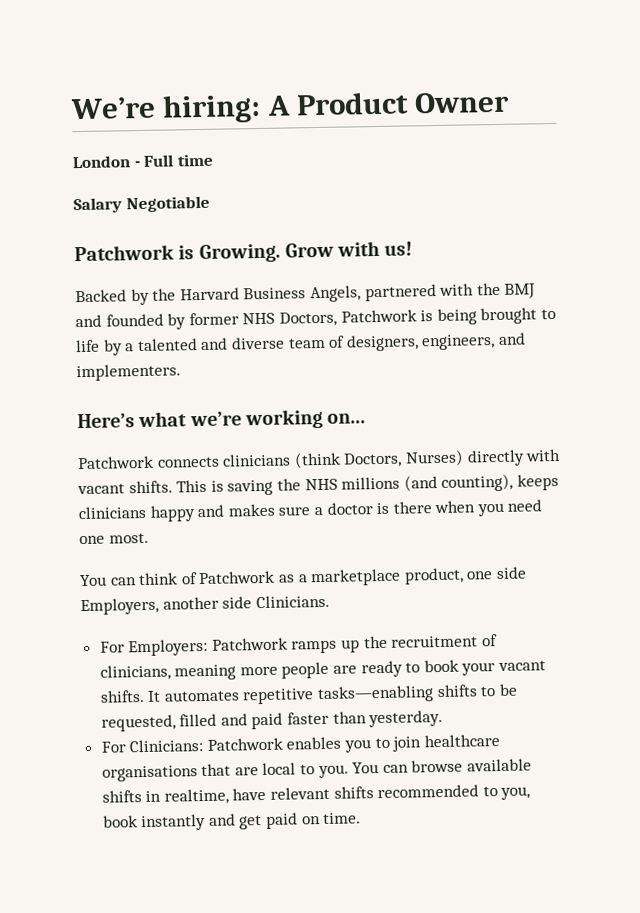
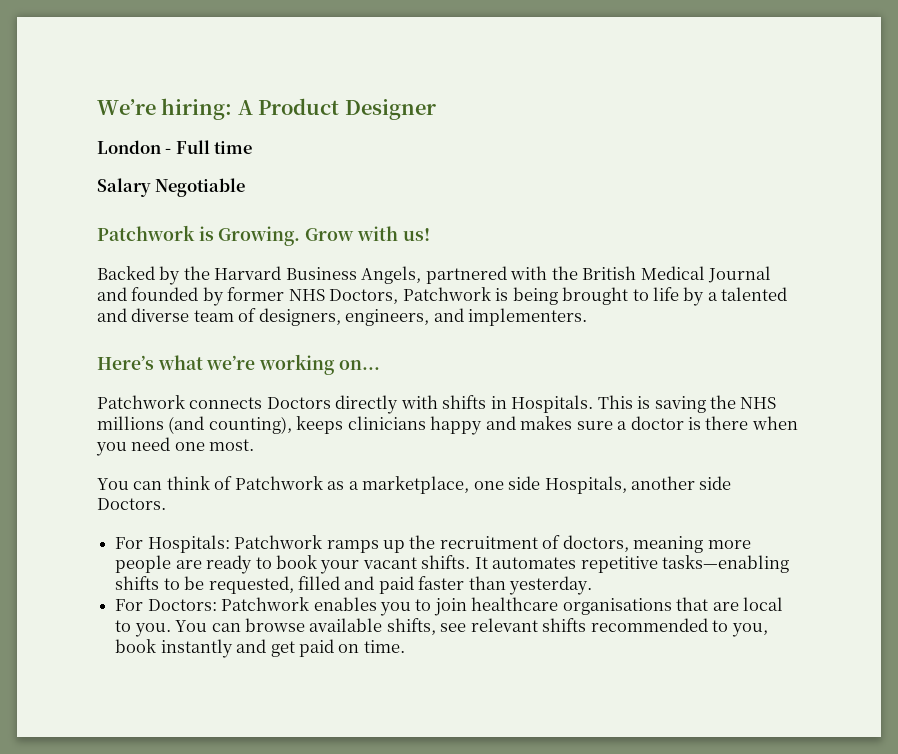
- We’re hiring: A Product Owner
+ We’re hiring: A Product Designer
- Backed by the Harvard Business Angels, partnered with the BMJ and founded by former NHS Doctors, Patchwork is being brought to life by a talented and diverse team of designers, engineers, and implementers.
+ Backed by the Harvard Business Angels, partnered with the British Medical Journal and founded by former NHS Doctors, Patchwork is being brought to life by a talented and diverse team of designers, engineers, and implementers.
- Patchwork connects clinicians (think Doctors, Nurses) directly with vacant shifts.
+ Patchwork connects Doctors directly with shifts in Hospitals.
- You can think of Patchwork as a marketplace product, one side Employers, another side Clinicians.
- For Employers: Patchwork ramps up the recruitment of clinicians, meaning more people are ready to book your vacant shifts.
+ You can think of Patchwork as a marketplace, one side Hospitals, another side Doctors.
+ For Hospitals: Patchwork ramps up the recruitment of doctors, meaning more people are ready to book your vacant shifts.
- For Clinicians: Patchwork enables you to join healthcare organisations that are local to you.
+ For Doctors: Patchwork enables you to join healthcare organisations that are local to you.
- You can browse available shifts in realtime, have relevant shifts recommended to you, book instantly and get paid on time.
+ You can browse available shifts, see relevant shifts recommended to you, book instantly and get paid on time.

